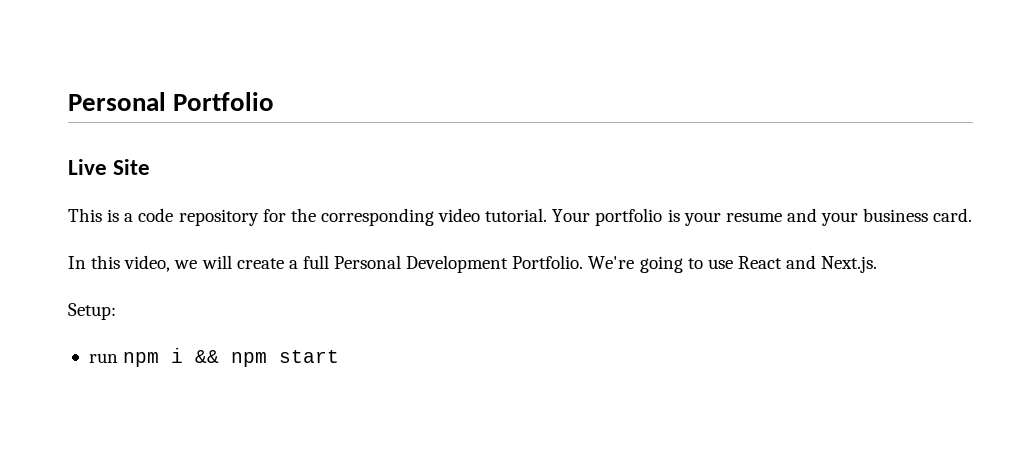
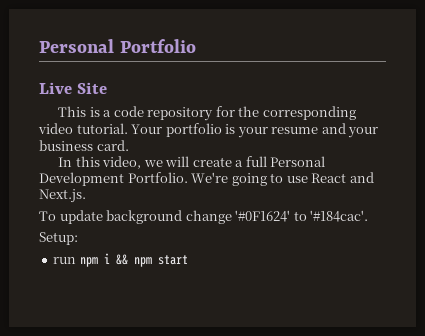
+ To update background change '#0F1624' to '#184cac'.

